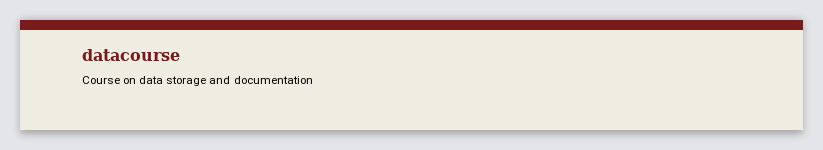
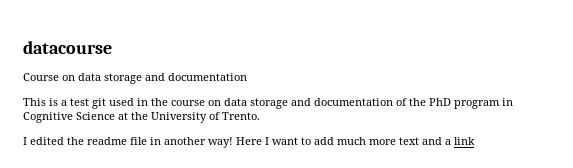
+ This is a test git used in the course on data storage and documentation of the PhD program in Cognitive Science at the University of Trento.
+ I edited the readme file in another way! Here I want to add much more text and a link

